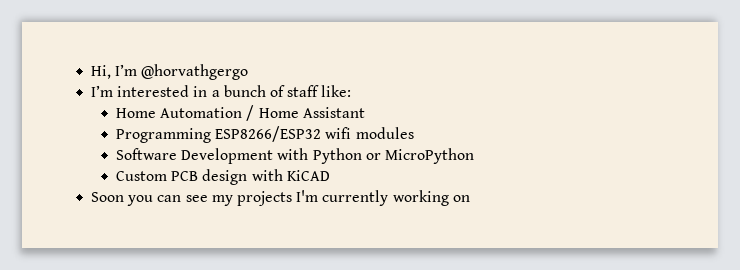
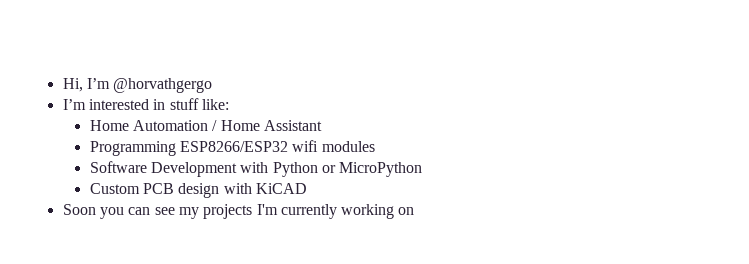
- I’m interested in a bunch of staff like:
+ I’m interested in stuff like:

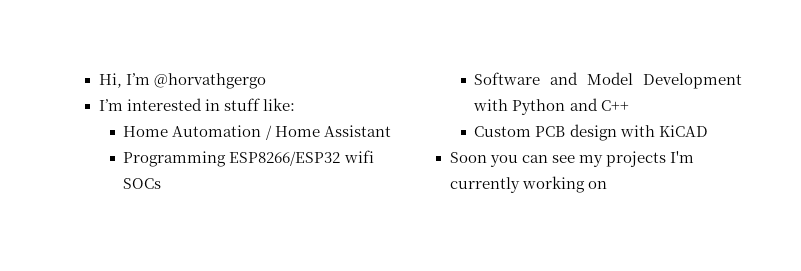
- Programming ESP8266/ESP32 wifi modules
+ Programming ESP8266/ESP32 wifi SOCs
- Software Development with Python or MicroPython
+ Software and Model Development with Python and C++

